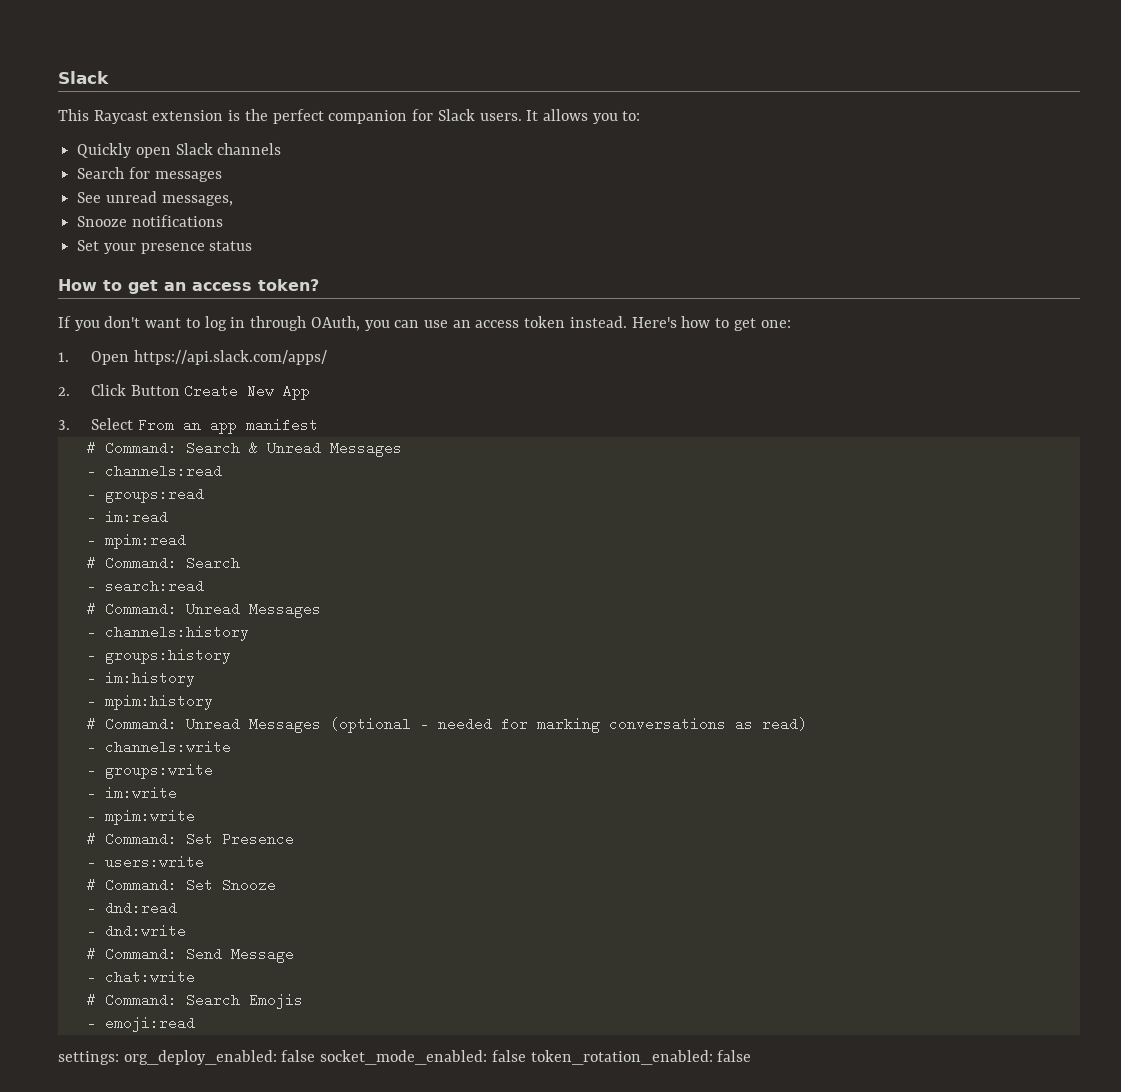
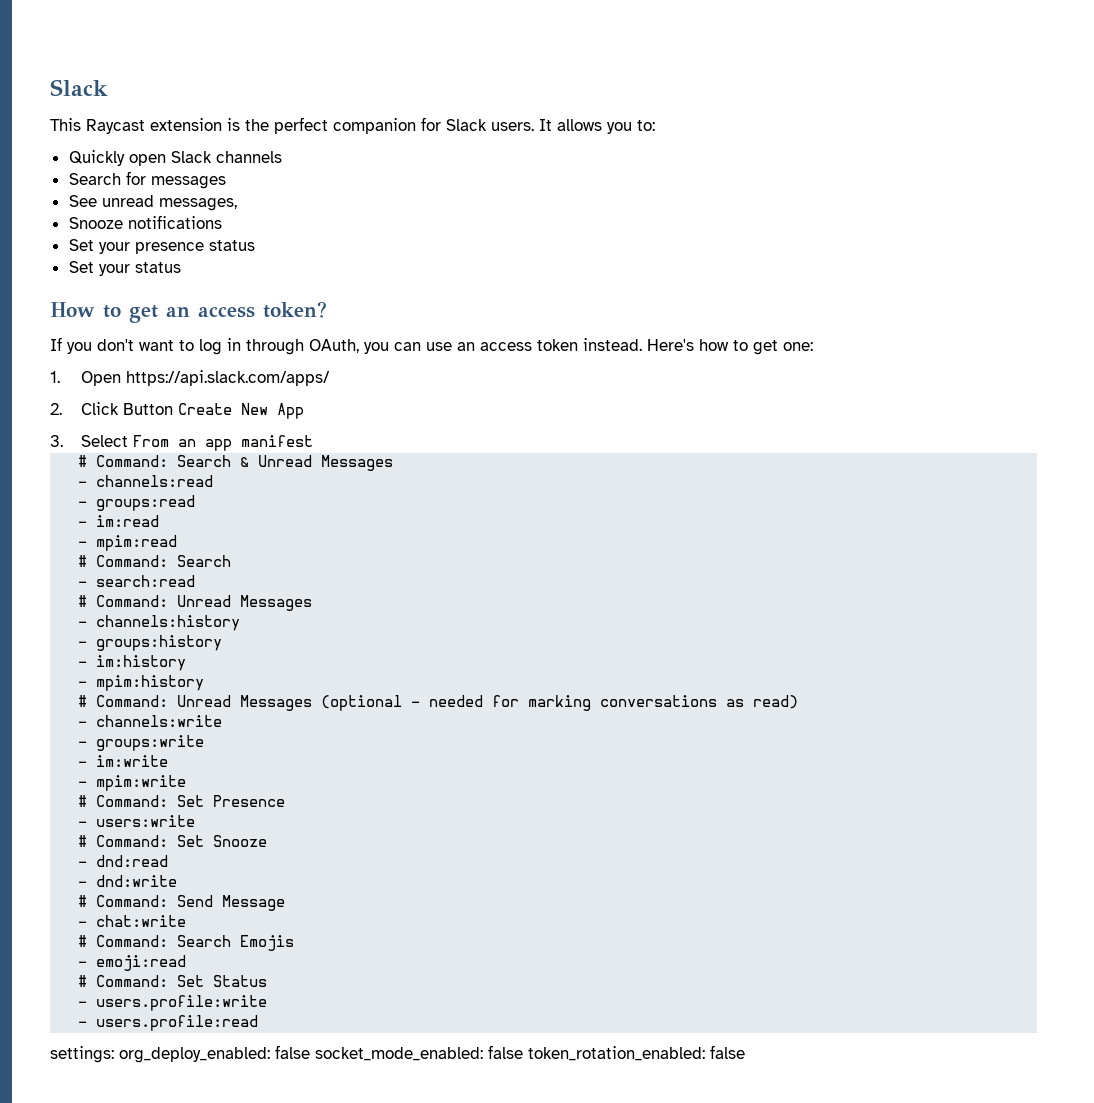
+ Set your status
+ # Command: Set Status
+ - users.profile:write
+ - users.profile:read

